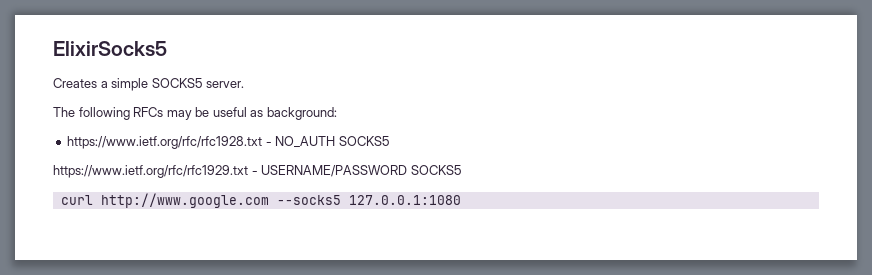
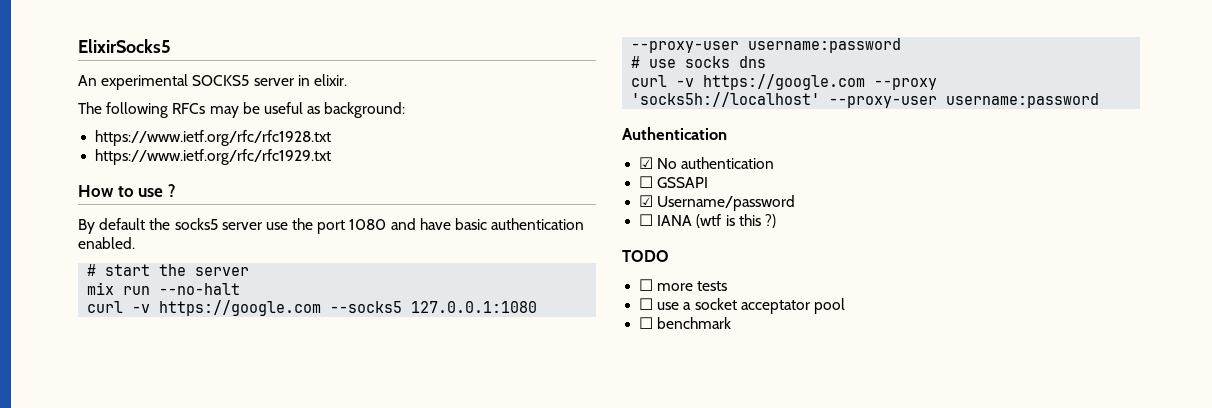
- Creates a simple SOCKS5 server.
+ An experimental SOCKS5 server in elixir.
- https://www.ietf.org/rfc/rfc1928.txt - NO_AUTH SOCKS5
- https://www.ietf.org/rfc/rfc1929.txt - USERNAME/PASSWORD SOCKS5
- curl http://www.google.com --socks5 127.0.0.1:1080
+ https://www.ietf.org/rfc/rfc1928.txt
+ https://www.ietf.org/rfc/rfc1929.txt
+ How to use ?
+ By default the socks5 server use the port 1080 and have basic authentication enabled.
+ # start the server
+ mix run --no-halt
+ curl -v https://google.com --socks5 127.0.0.1:1080 --proxy-user username:password
+ # use socks dns
+ curl -v https://google.com --proxy 'socks5h://localhost' --proxy-user username:password
+ Authentication
+ ☑ No authentication
+ ☐ GSSAPI
+ ☑ Username/password
+ ☐ IANA (wtf is this ?)
+ TODO
+ ☐ more tests
+ ☐ use a socket acceptator pool
+ ☐ benchmark

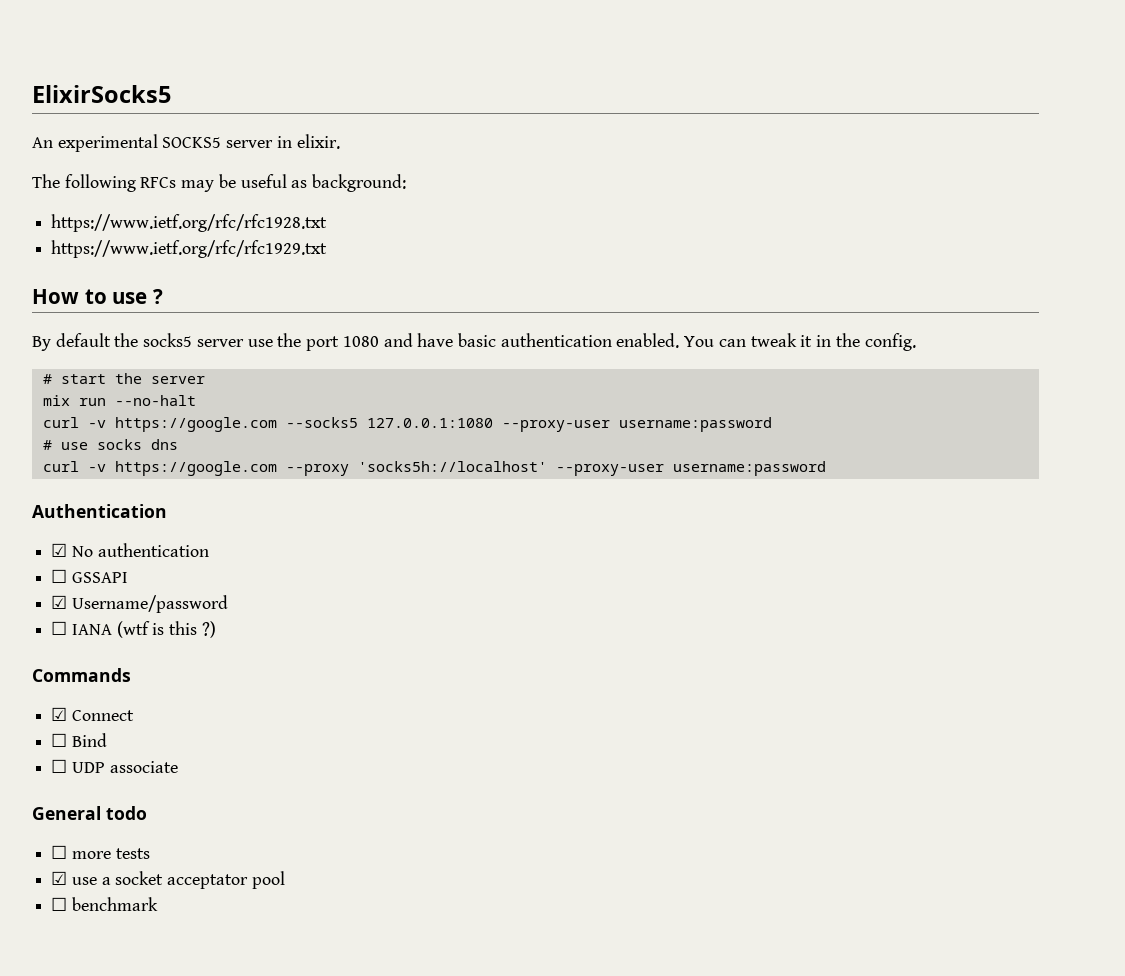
+ You can tweak it in the config.
- TODO
+ Commands
+ ☑ Connect
+ ☐ Bind
+ ☐ UDP associate
+ General todo
- ☐ use a socket acceptator pool
+ ☑ use a socket acceptator pool

